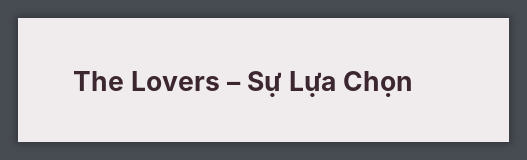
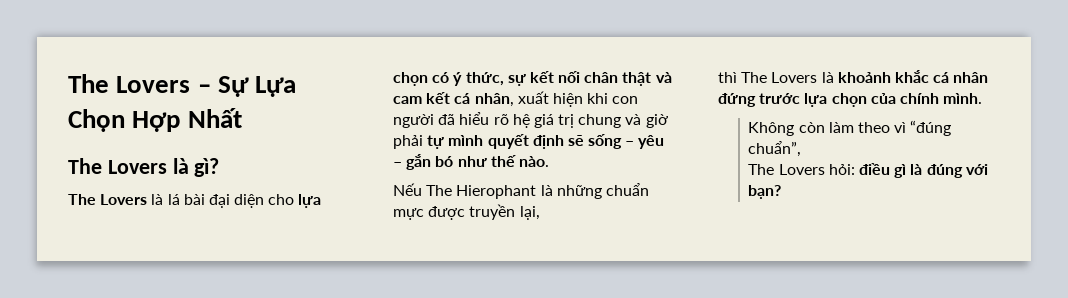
- The Lovers – Sự Lựa Chọn
+ The Lovers – Sự Lựa Chọn Hợp Nhất
+ The Lovers là gì?
+ The Lovers là lá bài đại diện cho lựa chọn có ý thức, sự kết nối chân thật và cam kết cá nhân, xuất hiện khi con người đã hiểu rõ hệ giá trị chung và giờ phải tự mình quyết định sẽ sống – yêu – gắn bó như thế nào.
+ Nếu The Hierophant là những chuẩn mực được truyền lại,
+ thì The Lovers là khoảnh khắc cá nhân đứng trước lựa chọn của chính mình.
+ Không còn làm theo vì “đúng chuẩn”,
+ The Lovers hỏi: điều gì là đúng với bạn?

